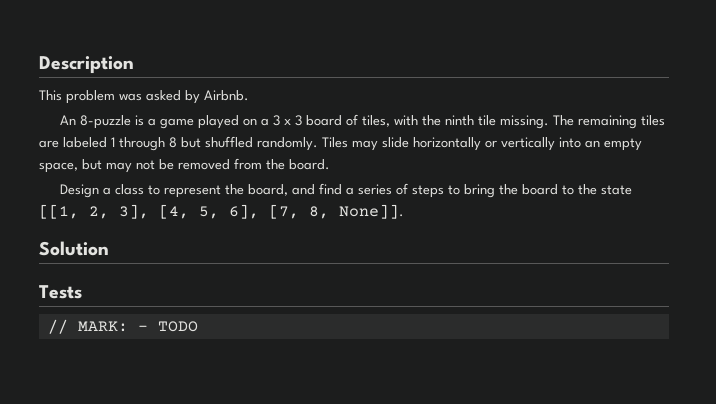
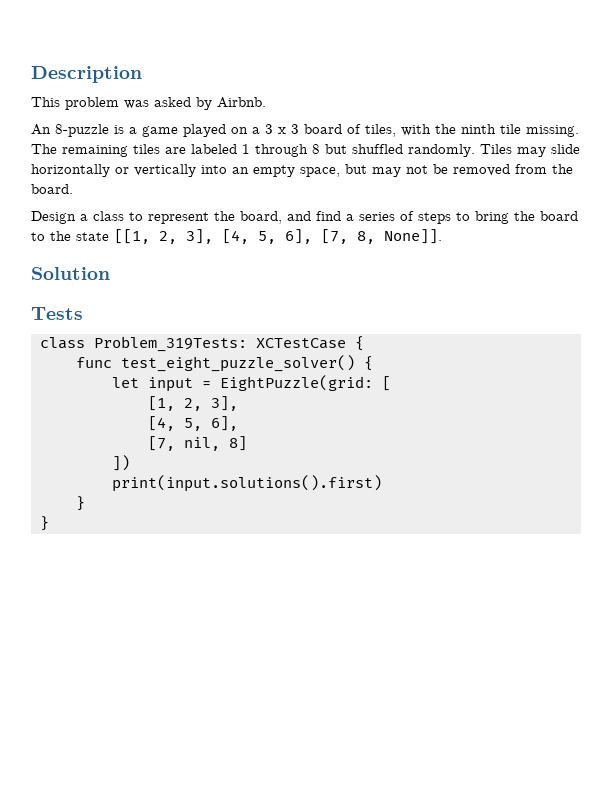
- // MARK: - TODO
+ class Problem_319Tests: XCTestCase {
+ func test_eight_puzzle_solver() {
+ let input = EightPuzzle(grid: [
+ [1, 2, 3],
+ [4, 5, 6],
+ [7, nil, 8]
+ ])
+ print(input.solutions().first)
+ }
+ }

